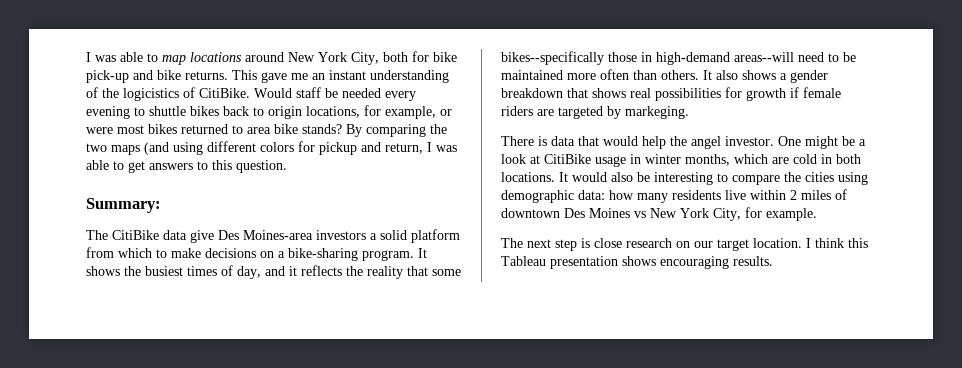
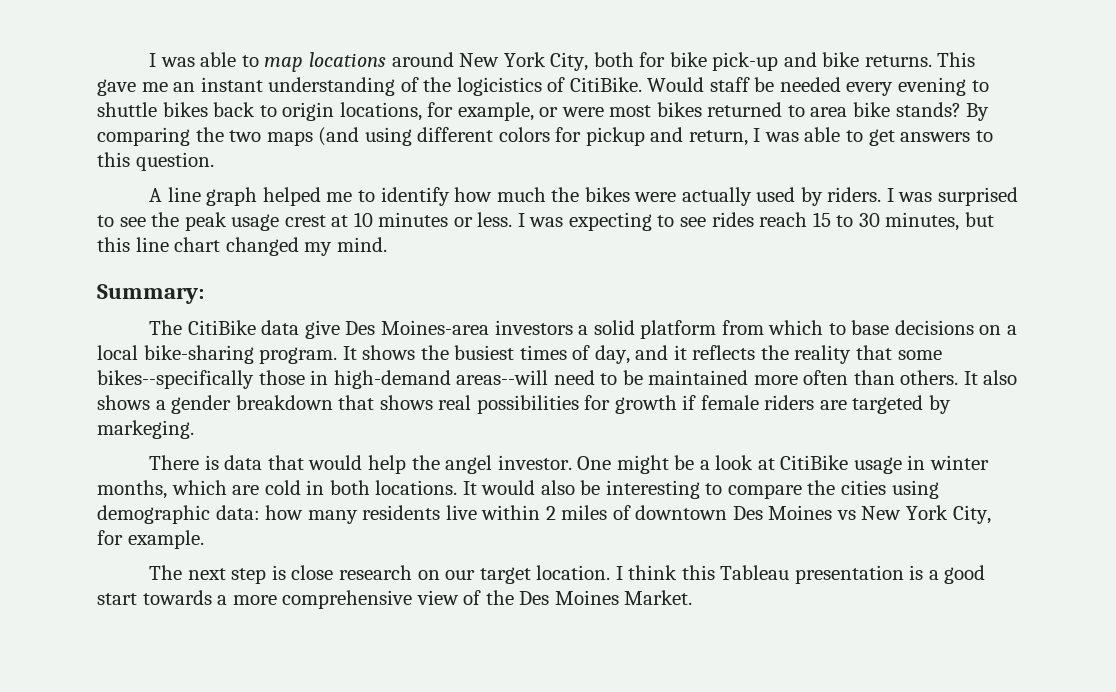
+ A line graph helped me to identify how much the bikes were actually used by riders. I was surprised to see the peak usage crest at 10 minutes or less. I was expecting to see rides reach 15 to 30 minutes, but this line chart changed my mind.
- The CitiBike data give Des Moines-area investors a solid platform from which to make decisions on a bike-sharing program.
+ The CitiBike data give Des Moines-area investors a solid platform from which to base decisions on a local bike-sharing program.
- I think this Tableau presentation shows encouraging results.
+ I think this Tableau presentation is a good start towards a more comprehensive view of the Des Moines Market.

